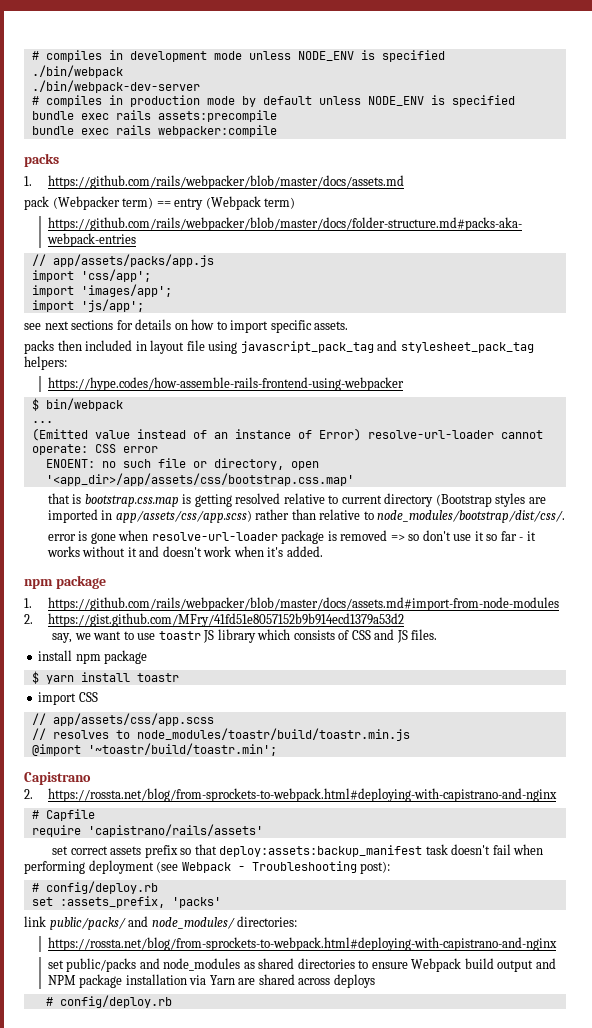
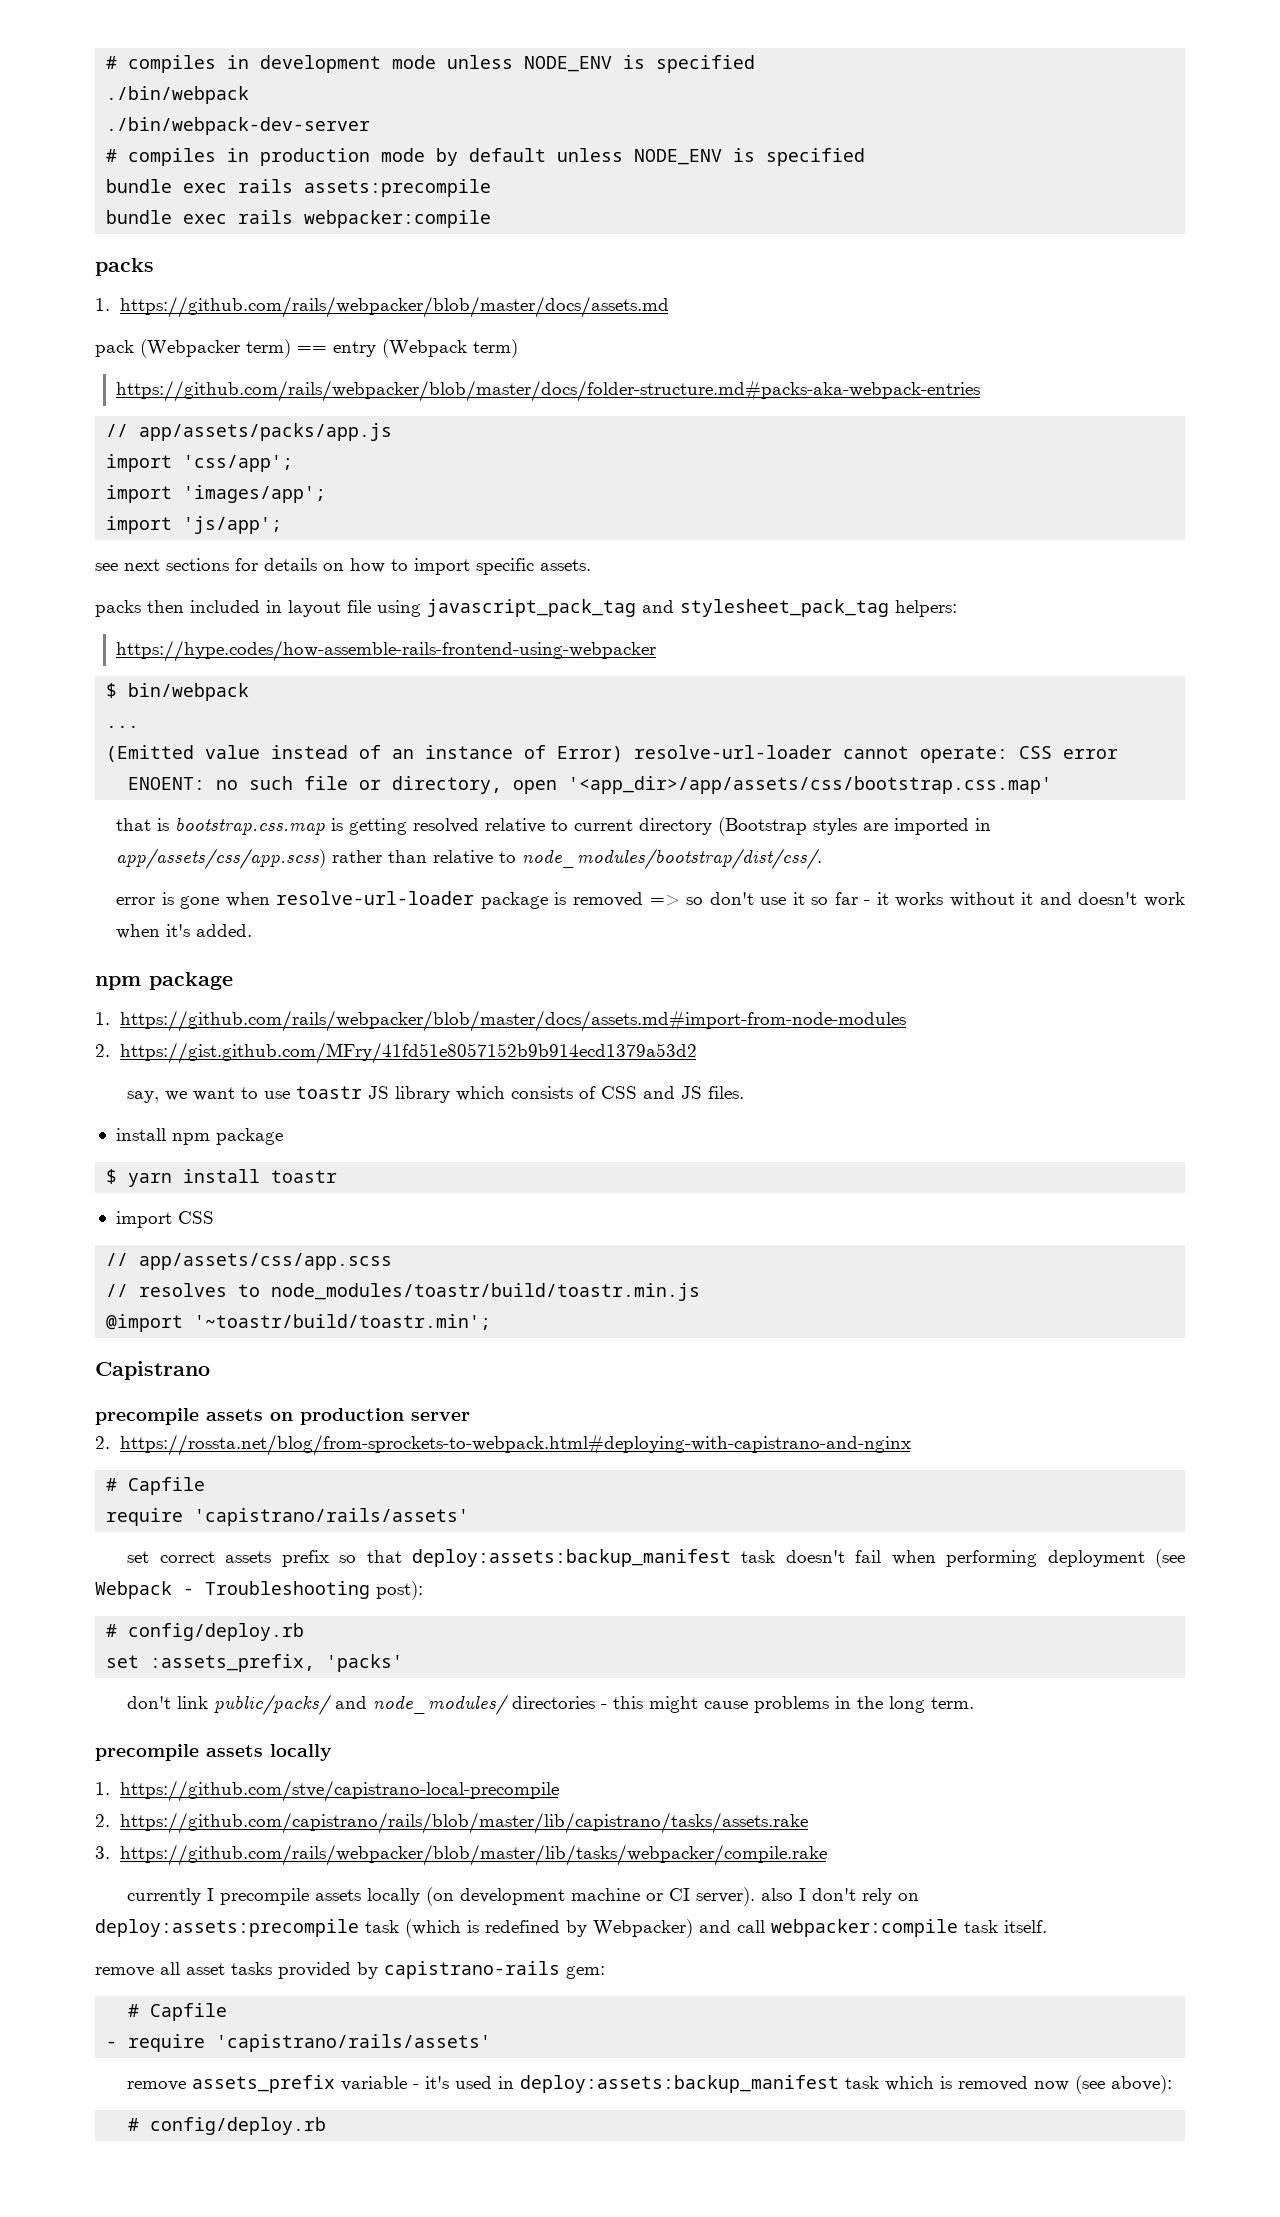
+ precompile assets on production server
- link public/packs/ and node_modules/ directories:
- https://rossta.net/blog/from-sprockets-to-webpack.html#deploying-with-capistrano-and-nginx
- set public/packs and node_modules as shared directories to ensure Webpack build output and NPM package installation via Yarn are shared across deploys
+ don't link public/packs/ and node_modules/ directories - this might cause problems in the long term.
+ precompile assets locally
+ 1. https://github.com/stve/capistrano-local-precompile
+ 2. https://github.com/capistrano/rails/blob/master/lib/capistrano/tasks/assets.rake
+ 3. https://github.com/rails/webpacker/blob/master/lib/tasks/webpacker/compile.rake
+ currently I precompile assets locally (on development machine or CI server). also I don't rely on deploy:assets:precompile task (which is redefined by Webpacker) and call webpacker:compile task itself.
+ remove all asset tasks provided by capistrano-rails gem:
+ # Capfile
+ - require 'capistrano/rails/assets'
+ remove assets_prefix variable - it's used in deploy:assets:backup_manifest task which is removed now (see above):

